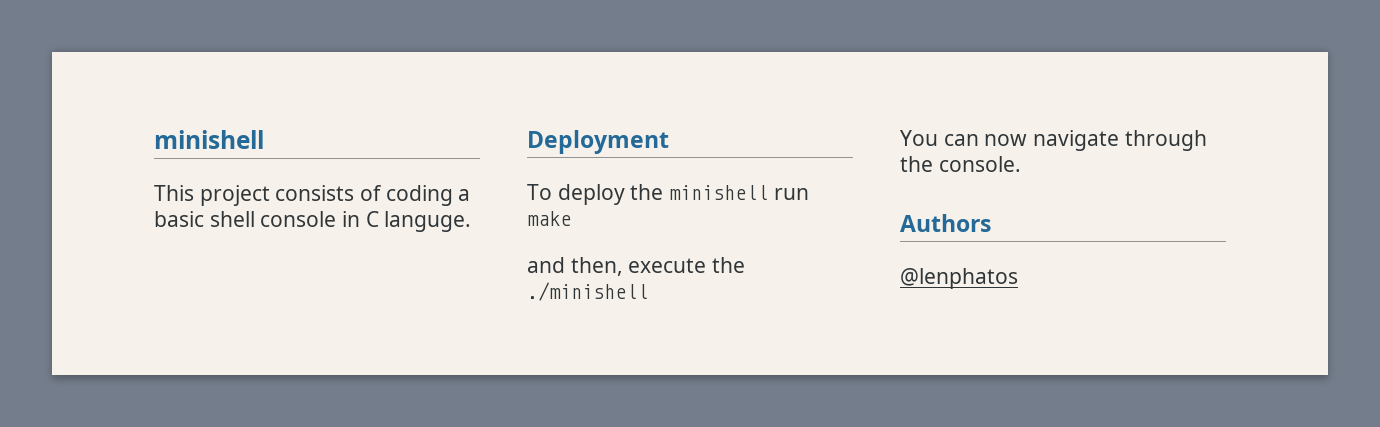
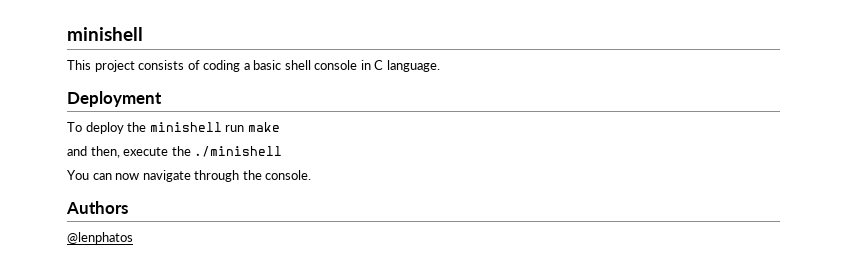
- This project consists of coding a basic shell console in C languge.
+ This project consists of coding a basic shell console in C language.

